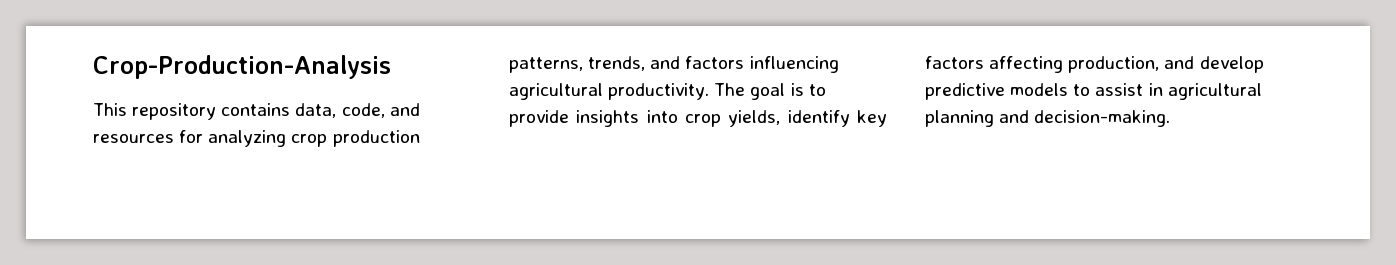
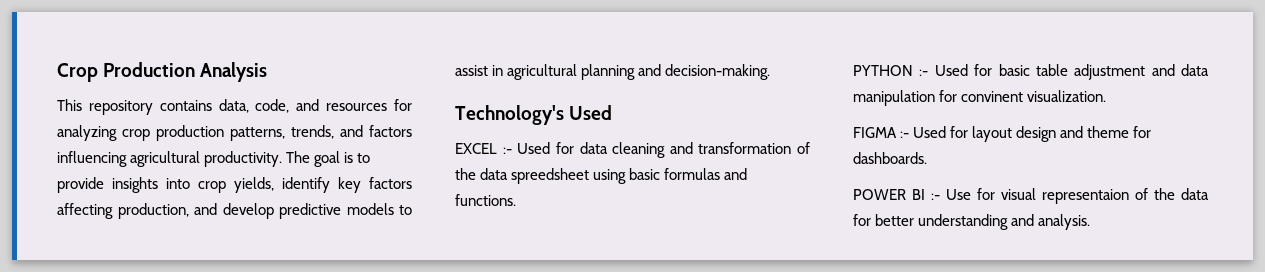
- Crop-Production-Analysis
+ Crop Production Analysis
+ Technology's Used
+ EXCEL :- Used for data cleaning and transformation of the data spreedsheet using basic formulas and functions.
+ PYTHON :- Used for basic table adjustment and data manipulation for convinent visualization.
+ FIGMA :- Used for layout design and theme for dashboards.
+ POWER BI :- Use for visual representaion of the data for better understanding and analysis.

